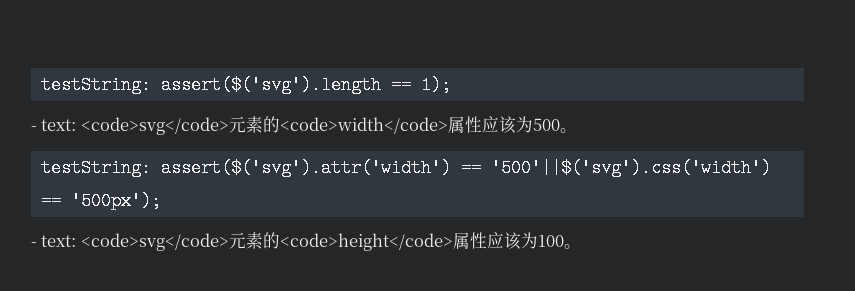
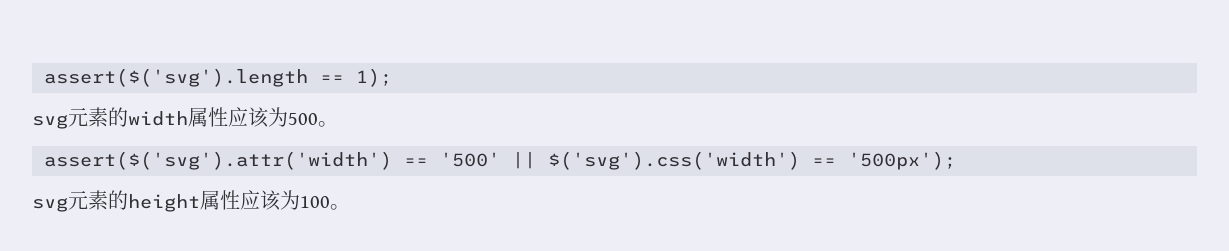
- testString: assert($('svg').length == 1);
+ assert($('svg').length == 1);
- - text: <code>svg</code>元素的<code>width</code>属性应该为500。
+ svg元素的width属性应该为500。
- testString: assert($('svg').attr('width') == '500'||$('svg').css('width') == '500px');
+ assert($('svg').attr('width') == '500' || $('svg').css('width') == '500px');
- - text: <code>svg</code>元素的<code>height</code>属性应该为100。
+ svg元素的height属性应该为100。

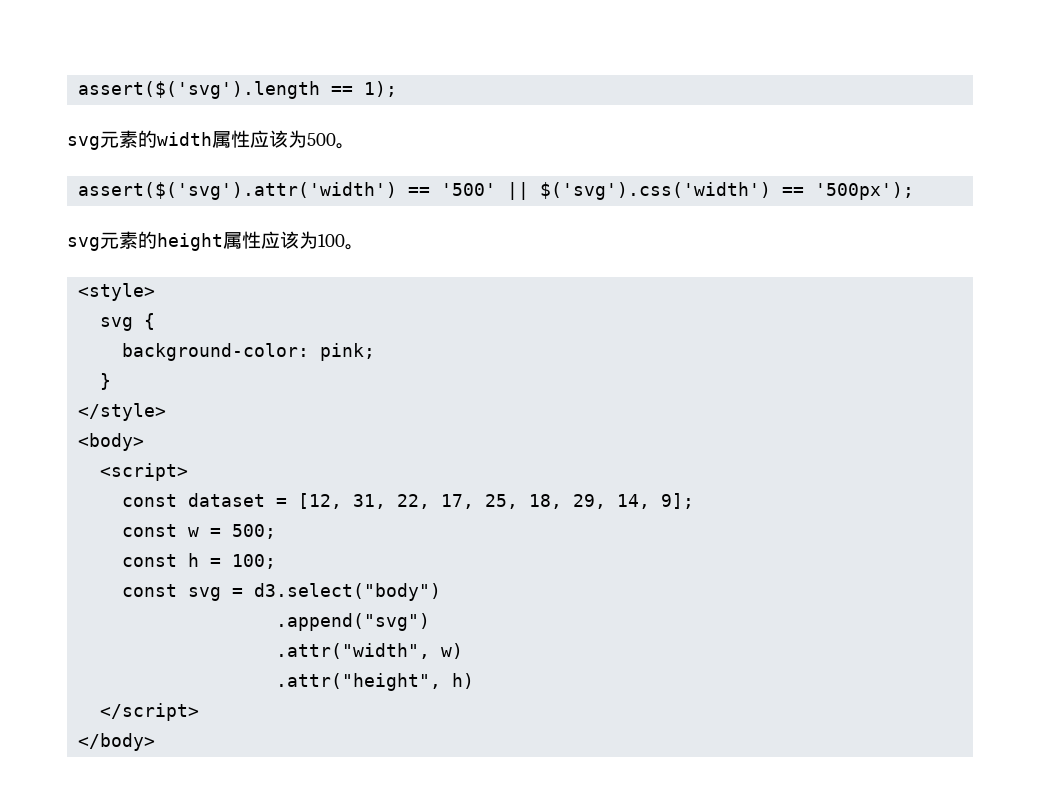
+ <style>
+ svg {
+ background-color: pink;
+ }
+ </style>
+ <body>
+ <script>
+ const dataset = [12, 31, 22, 17, 25, 18, 29, 14, 9];
+ const w = 500;
+ const h = 100;
+ const svg = d3.select("body")
+ .append("svg")
+ .attr("width", w)
+ .attr("height", h)
+ </script>
+ </body>

